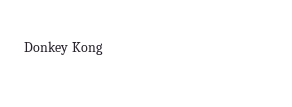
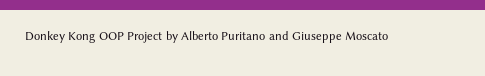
- Donkey Kong
+ Donkey Kong OOP Project by Alberto Puritano and Giuseppe Moscato

